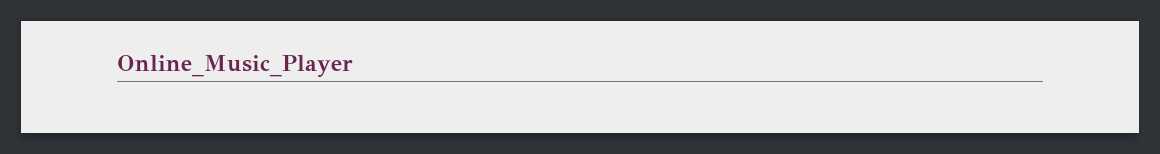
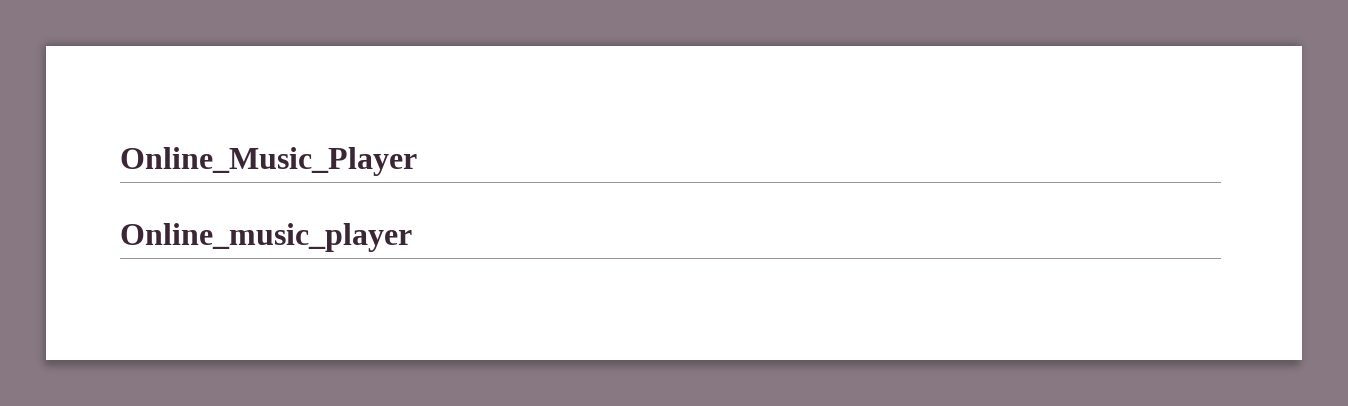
+ Online_music_player

